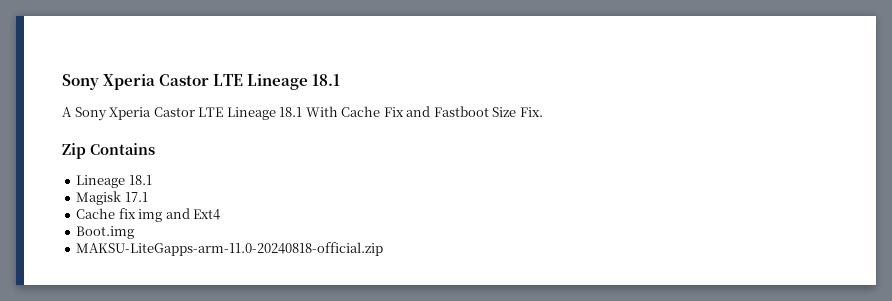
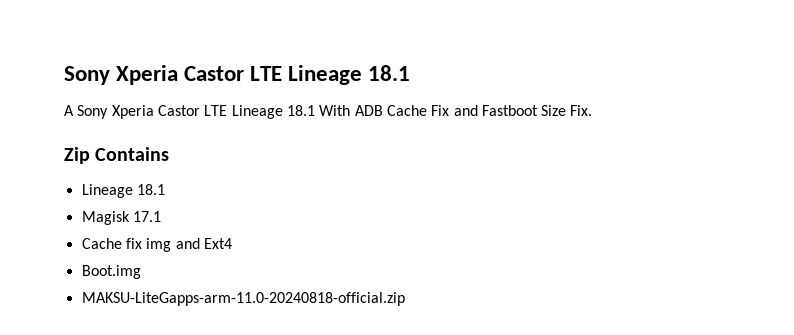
- A Sony Xperia Castor LTE Lineage 18.1 With Cache Fix and Fastboot Size Fix.
+ A Sony Xperia Castor LTE Lineage 18.1 With ADB Cache Fix and Fastboot Size Fix.

